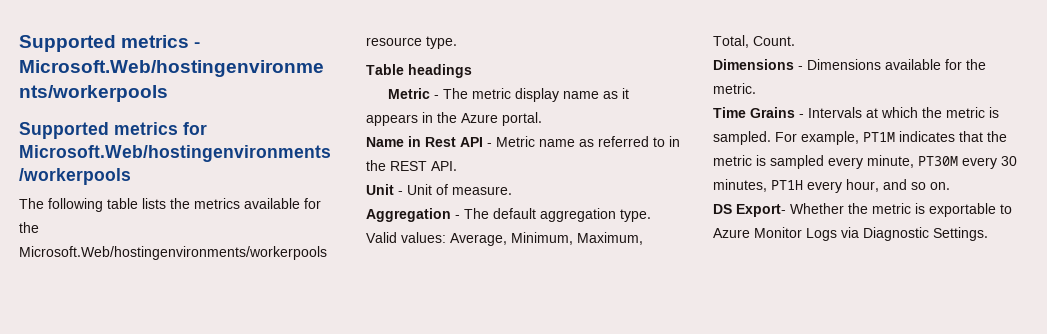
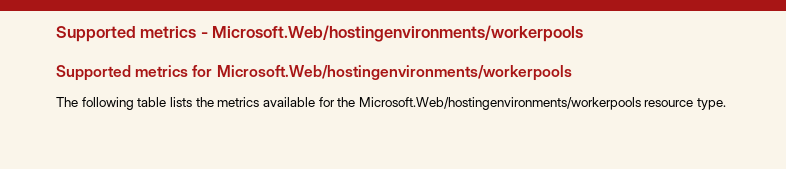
- Table headings
- Metric - The metric display name as it appears in the Azure portal.
- Name in Rest API - Metric name as referred to in the REST API.
- Unit - Unit of measure.
- Aggregation - The default aggregation type. Valid values: Average, Minimum, Maximum, Total, Count.
- Dimensions - Dimensions available for the metric.
- Time Grains - Intervals at which the metric is sampled. For example, PT1M indicates that the metric is sampled every minute, PT30M every 30 minutes, PT1H every hour, and so on.
- DS Export- Whether the metric is exportable to Azure Monitor Logs via Diagnostic Settings.

